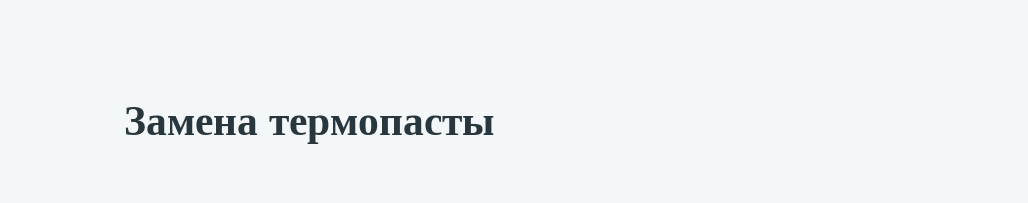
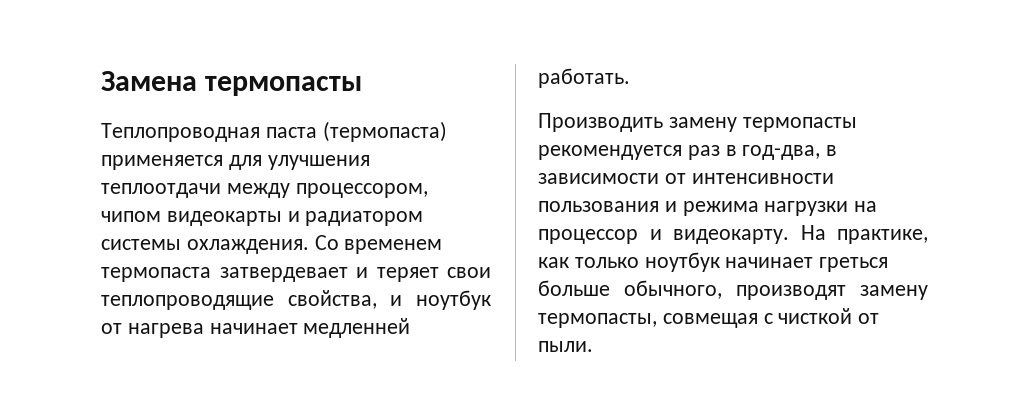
+ Теплопроводная паста (термопаста) применяется для улучшения теплоотдачи между процессором, чипом видеокарты и радиатором системы охлаждения. Со временем термопаста затвердевает и теряет свои теплопроводящие свойства, и ноутбук от нагрева начинает медленней работать.
+ Производить замену термопасты рекомендуется раз в год-два, в зависимости от интенсивности пользования и режима нагрузки на процессор и видеокарту. На практике, как только ноутбук начинает греться больше обычного, производят замену термопасты, совмещая с чисткой от пыли.

